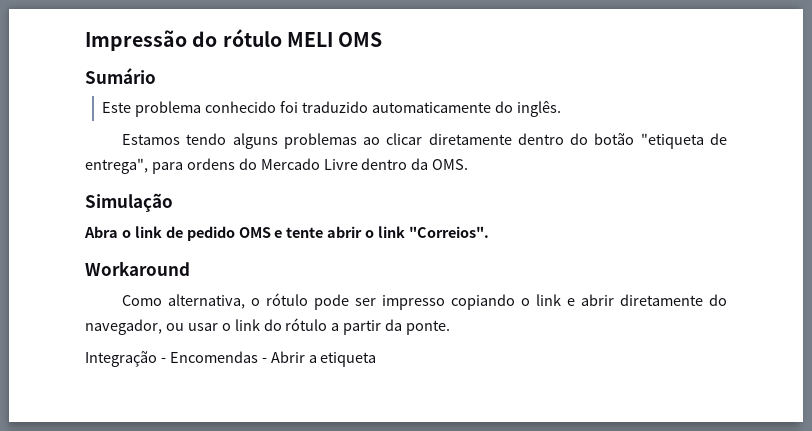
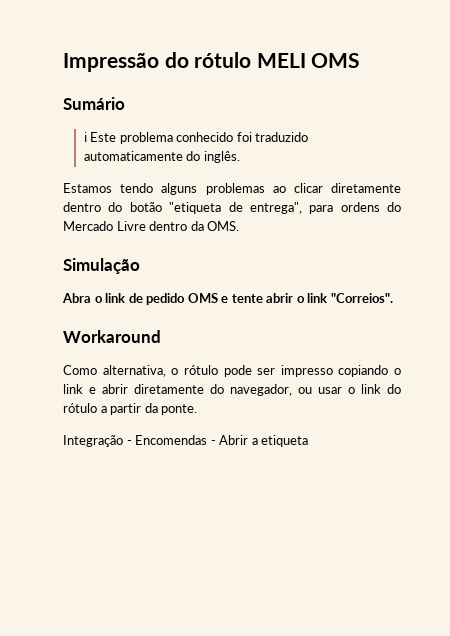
- Este problema conhecido foi traduzido automaticamente do inglês.
+ ℹ Este problema conhecido foi traduzido automaticamente do inglês.

